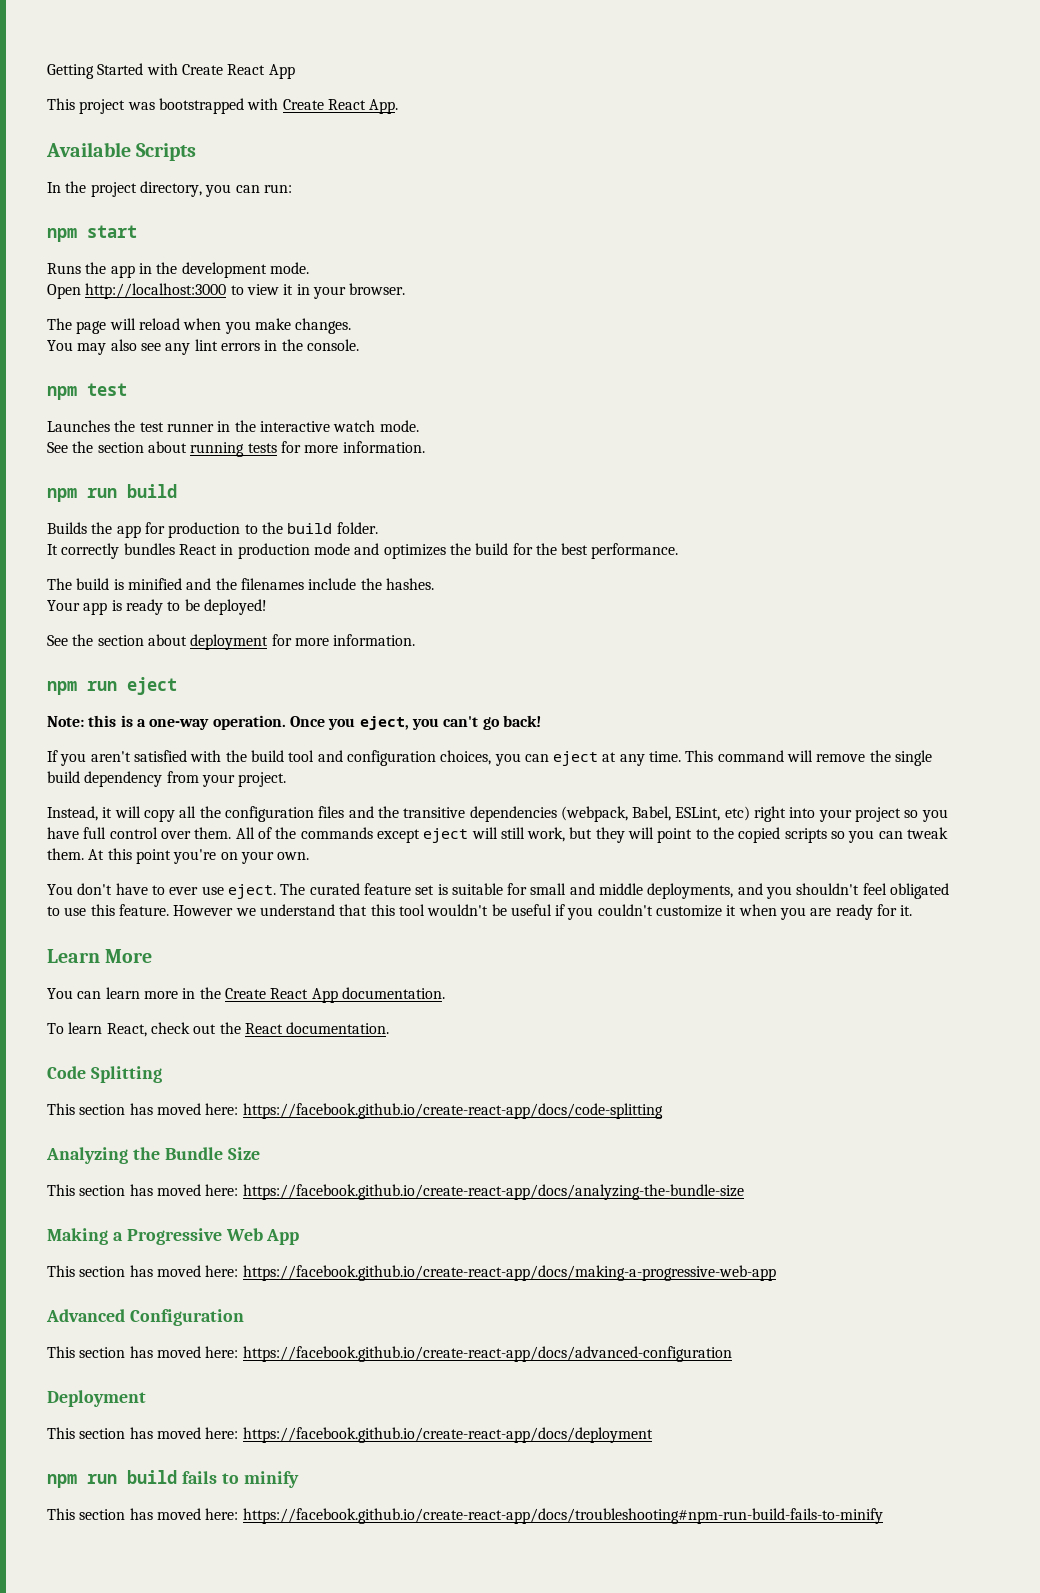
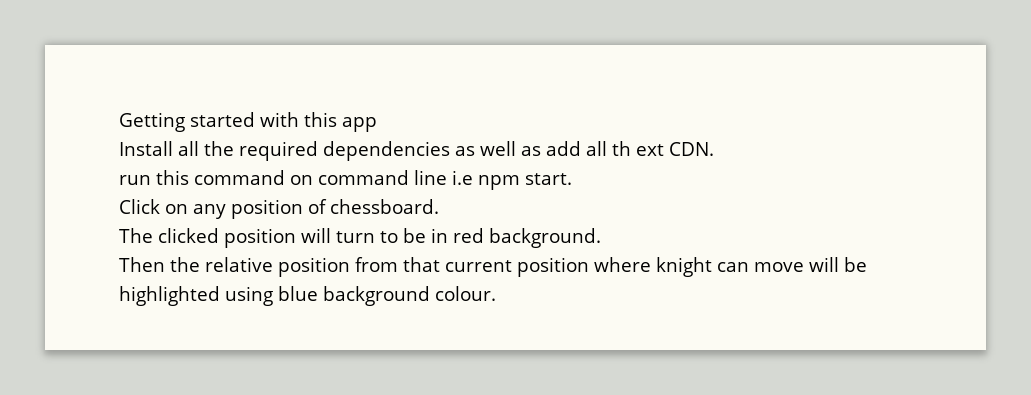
- Getting Started with Create React App
- This project was bootstrapped with Create React App.
- Available Scripts
- In the project directory, you can run:
- npm start
- Runs the app in the development mode.
- Open http://localhost:3000 to view it in your browser.
- The page will reload when you make changes.
- You may also see any lint errors in the console.
- npm test
- Launches the test runner in the interactive watch mode.
- See the section about running tests for more information.
- npm run build
- Builds the app for production to the build folder.
- It correctly bundles React in production mode and optimizes the build for the best performance.
- The build is minified and the filenames include the hashes.
- Your app is ready to be deployed!
- See the section about deployment for more information.
- npm run eject
- Note: this is a one-way operation. Once you eject, you can't go back!
- If you aren't satisfied with the build tool and configuration choices, you can eject at any time. This command will remove the single build dependency from your project.
- Instead, it will copy all the configuration files and the transitive dependencies (webpack, Babel, ESLint, etc) right into your project so you have full control over them. All of the commands except eject will still work, but they will point to the copied scripts so you can tweak them. At this point you're on your own.
- You don't have to ever use eject. The curated feature set is suitable for small and middle deployments, and you shouldn't feel obligated to use this feature. However we understand that this tool wouldn't be useful if you couldn't customize it when you are ready for it.
- Learn More
- You can learn more in the Create React App documentation.
- To learn React, check out the React documentation.
- Code Splitting
- This section has moved here: https://facebook.github.io/create-react-app/docs/code-splitting
- Analyzing the Bundle Size
- This section has moved here: https://facebook.github.io/create-react-app/docs/analyzing-the-bundle-size
- Making a Progressive Web App
- This section has moved here: https://facebook.github.io/create-react-app/docs/making-a-progressive-web-app
- Advanced Configuration
- This section has moved here: https://facebook.github.io/create-react-app/docs/advanced-configuration
- Deployment
- This section has moved here: https://facebook.github.io/create-react-app/docs/deployment
- npm run build fails to minify
- This section has moved here: https://facebook.github.io/create-react-app/docs/troubleshooting#npm-run-build-fails-to-minify
+ Getting started with this app
+ Install all the required dependencies as well as add all th ext CDN.
+ run this command on command line i.e npm start.
+ Click on any position of chessboard.
+ The clicked position will turn to be in red background.
+ Then the relative position from that current position where knight can move will be highlighted using blue background colour.

